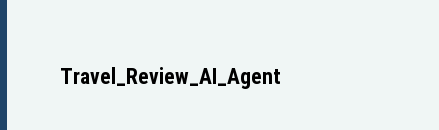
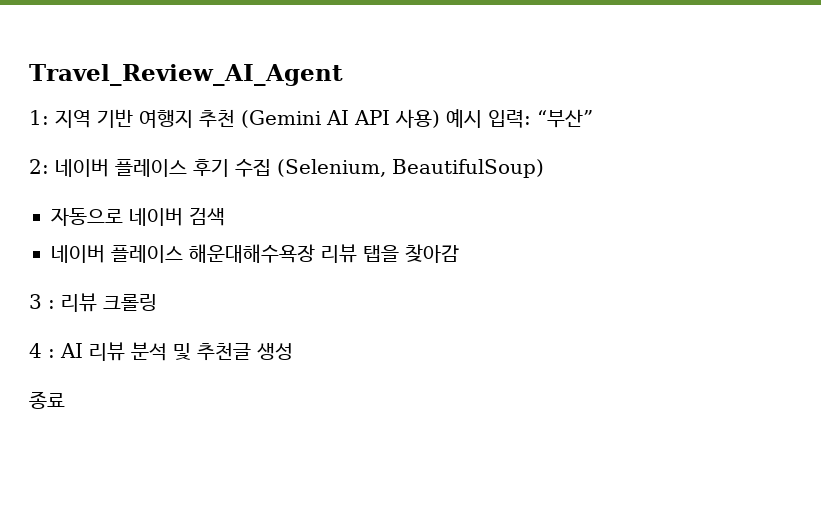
+ 1: 지역 기반 여행지 추천 (Gemini AI API 사용) 예시 입력: “부산”
+ 2: 네이버 플레이스 후기 수집 (Selenium, BeautifulSoup)
+ 자동으로 네이버 검색
+ 네이버 플레이스 해운대해수욕장 리뷰 탭을 찾아감
+ 3 : 리뷰 크롤링
+ 4 : AI 리뷰 분석 및 추천글 생성
+ 종료

